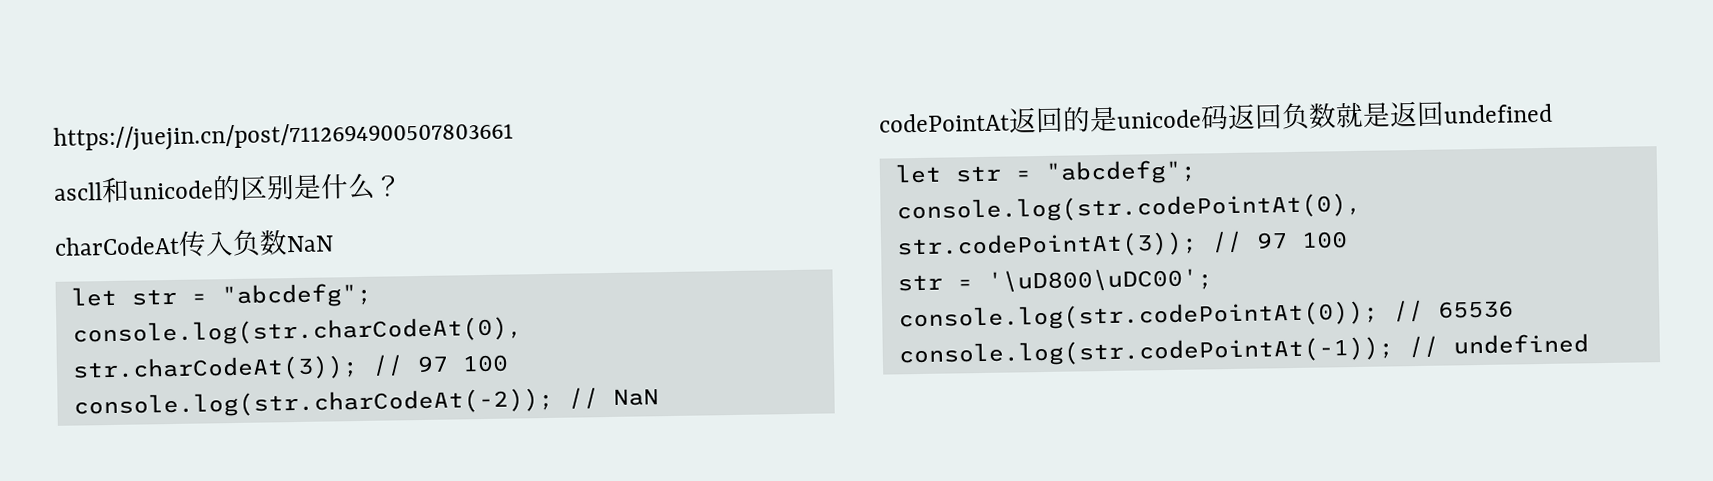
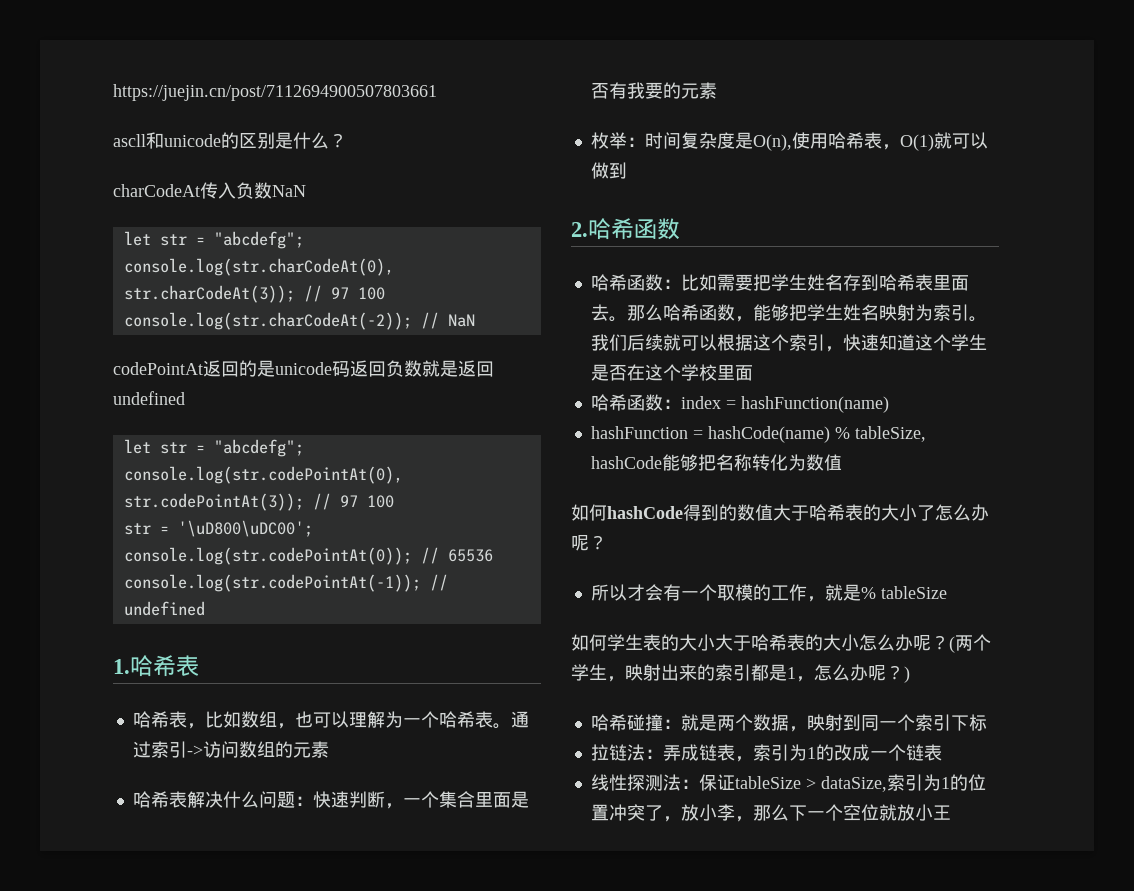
+ 1.哈希表
+ 哈希表，比如数组，也可以理解为一个哈希表。通过索引->访问数组的元素
+ 哈希表解决什么问题：快速判断，一个集合里面是否有我要的元素
+ 枚举：时间复杂度是O(n),使用哈希表，O(1)就可以做到
+ 2.哈希函数
+ 哈希函数：比如需要把学生姓名存到哈希表里面去。那么哈希函数，能够把学生姓名映射为索引。我们后续就可以根据这个索引，快速知道这个学生是否在这个学校里面
+ 哈希函数：index = hashFunction(name)
+ hashFunction = hashCode(name) % tableSize, hashCode能够把名称转化为数值
+ 如何hashCode得到的数值大于哈希表的大小了怎么办呢？
+ 所以才会有一个取模的工作，就是% tableSize
+ 如何学生表的大小大于哈希表的大小怎么办呢？(两个学生，映射出来的索引都是1，怎么办呢？)
+ 哈希碰撞：就是两个数据，映射到同一个索引下标
+ 拉链法：弄成链表，索引为1的改成一个链表
+ 线性探测法：保证tableSize > dataSize,索引为1的位置冲突了，放小李，那么下一个空位就放小王

